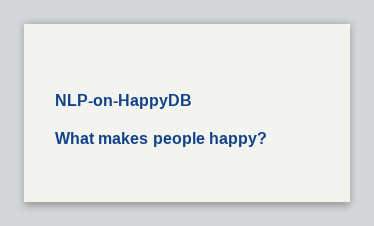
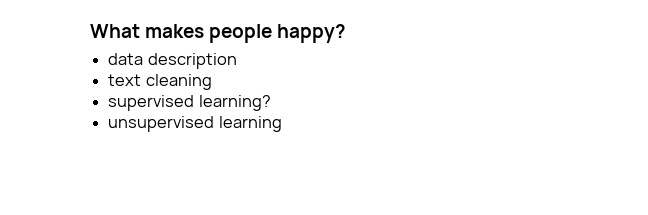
- NLP-on-HappyDB
+ data description
+ text cleaning
+ supervised learning?
+ unsupervised learning

